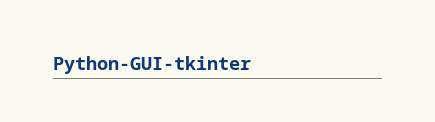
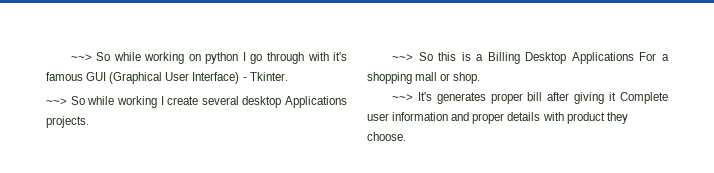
- Python-GUI-tkinter
+ ~~> So while working on python I go through with it's famous GUI (Graphical User Interface) - Tkinter.
+ ~~> So while working I create several desktop Applications projects.
+ ~~> So this is a Billing Desktop Applications For a shopping mall or shop.
+ ~~> It's generates proper bill after giving it Complete user information and proper details with product they choose.

